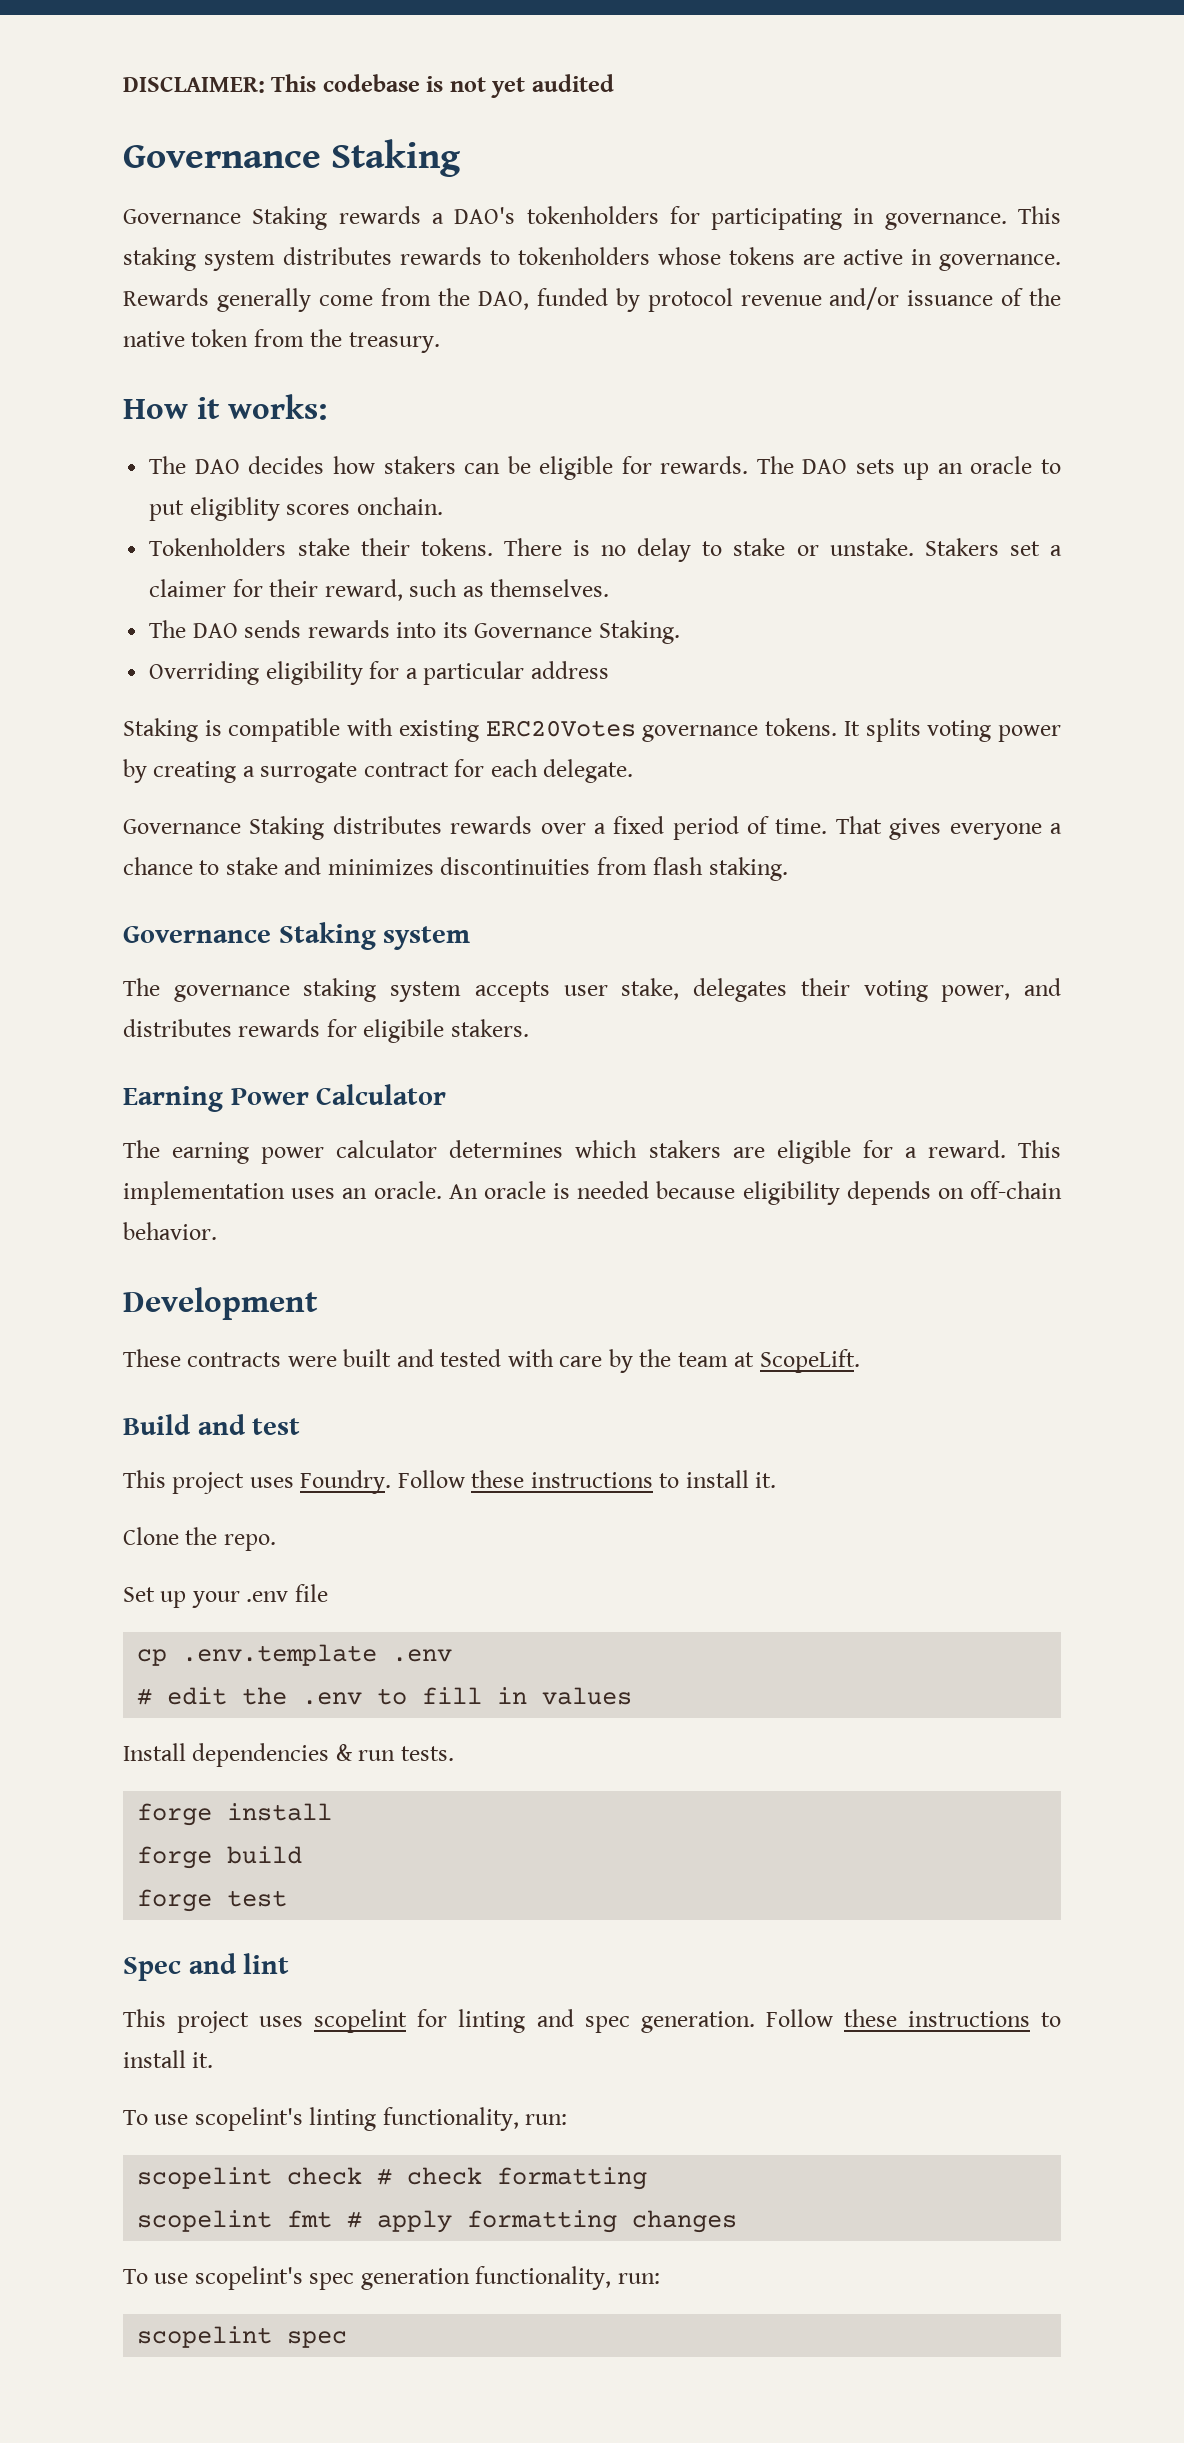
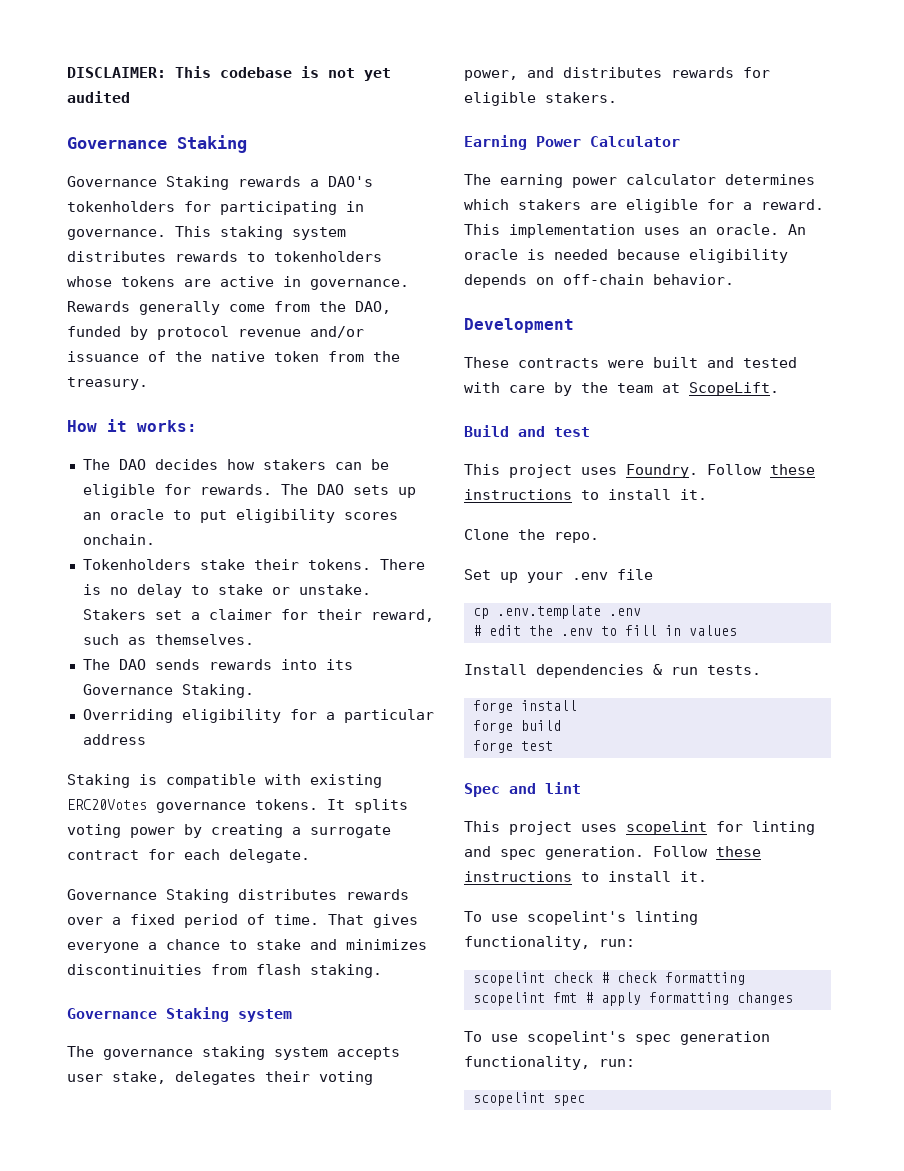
- The DAO sets up an oracle to put eligiblity scores onchain.
+ The DAO sets up an oracle to put eligibility scores onchain.
- The governance staking system accepts user stake, delegates their voting power, and distributes rewards for eligibile stakers.
+ The governance staking system accepts user stake, delegates their voting power, and distributes rewards for eligible stakers.

